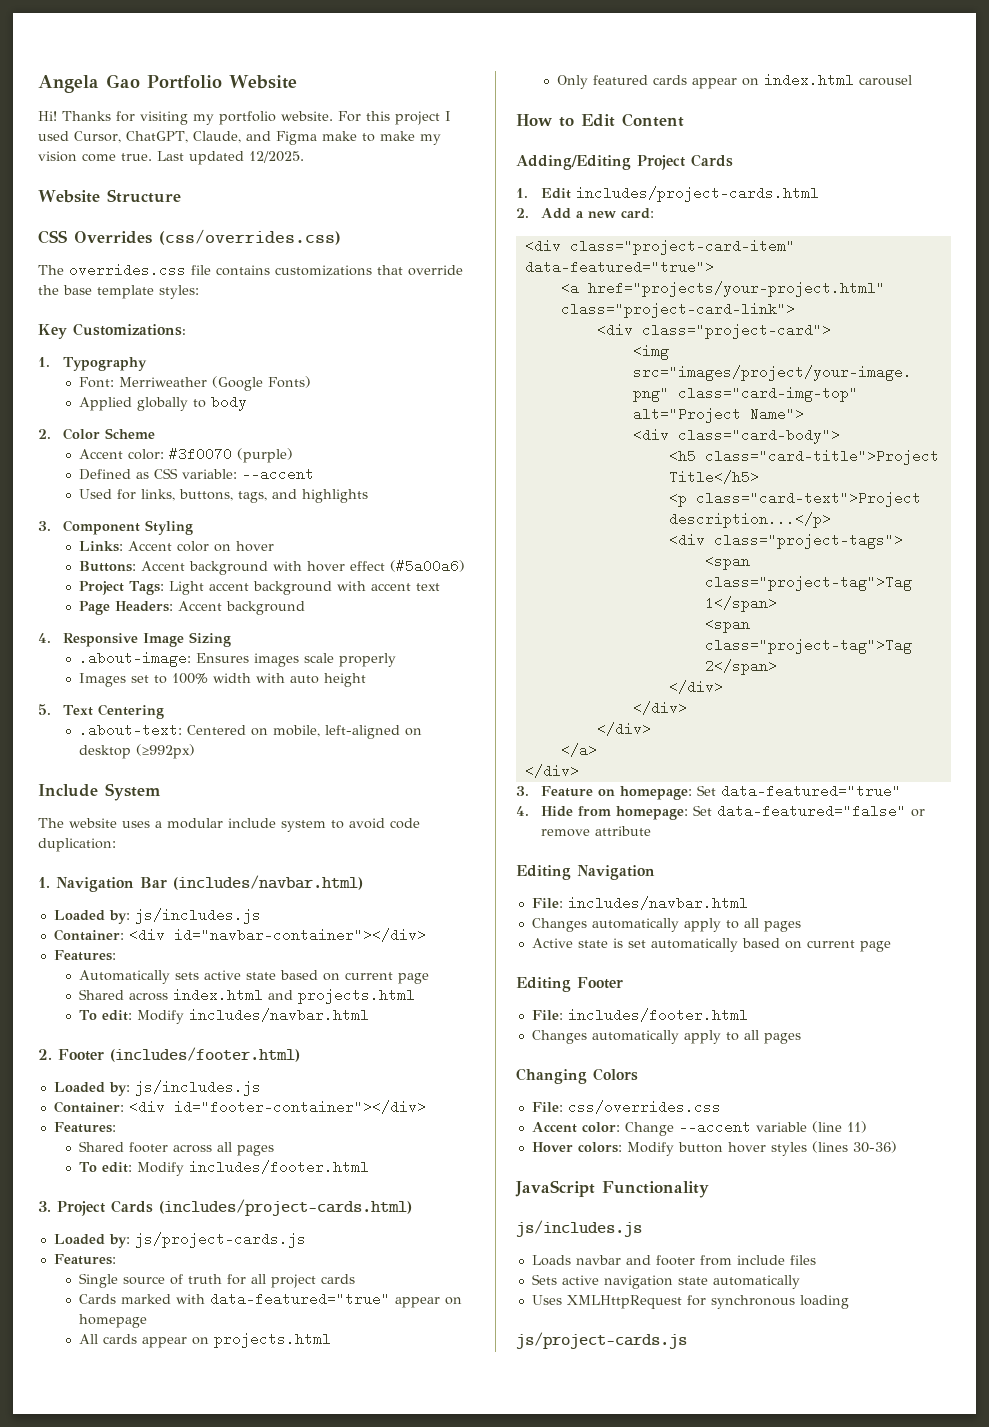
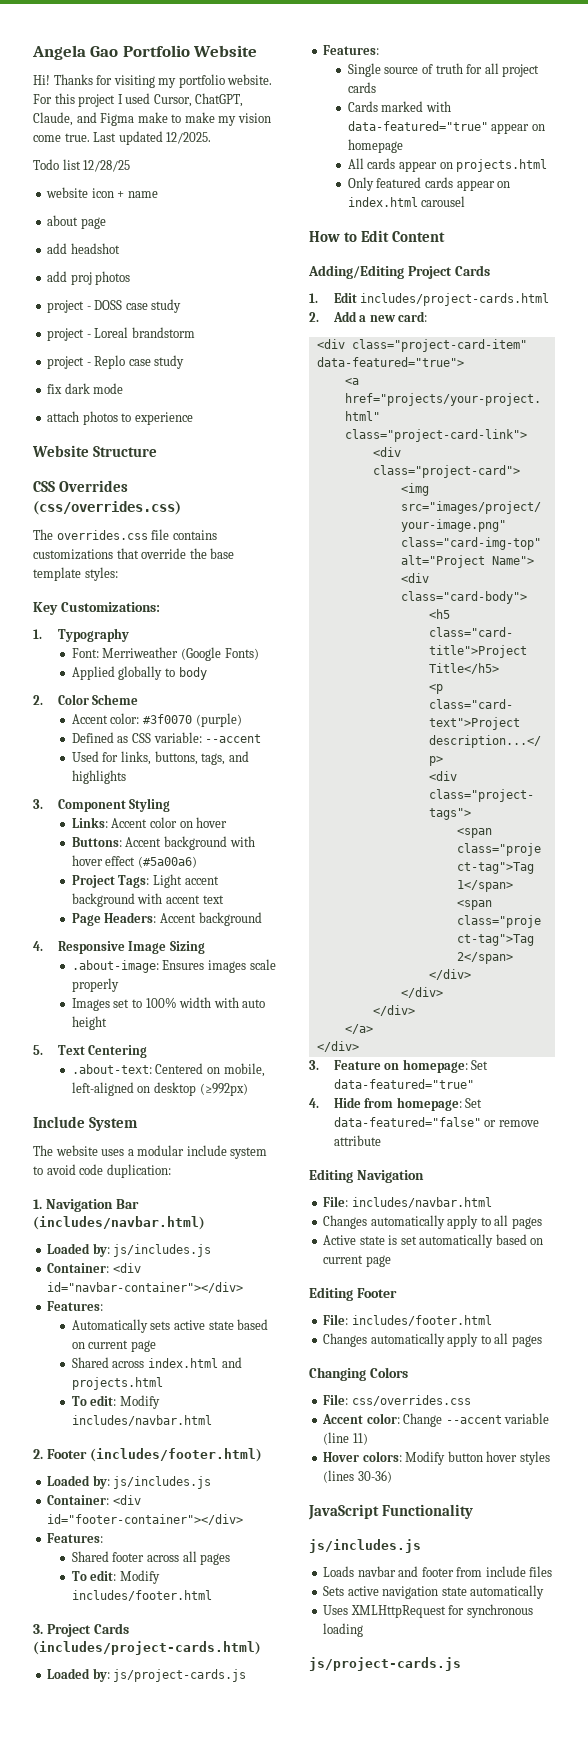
+ Todo list 12/28/25
+ website icon + name
+ about page
+ add headshot
+ add proj photos
+ project - DOSS case study
+ project - Loreal brandstorm
+ project - Replo case study
+ fix dark mode
+ attach photos to experience

